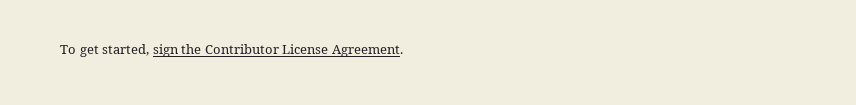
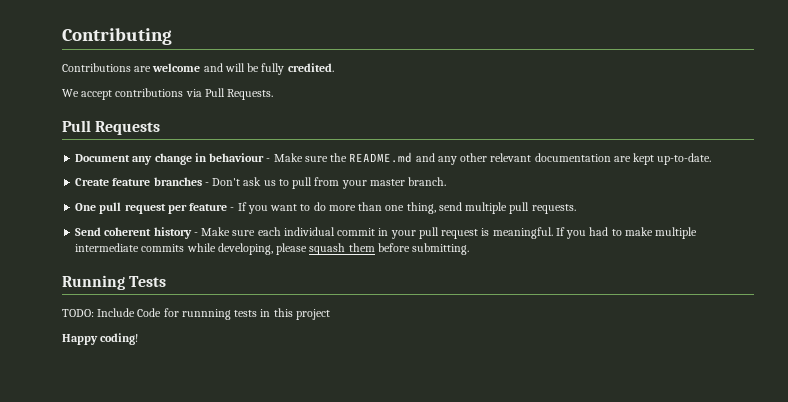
- To get started, sign the Contributor License Agreement.
+ Contributing
+ Contributions are welcome and will be fully credited.
+ We accept contributions via Pull Requests.
+ Pull Requests
+ Document any change in behaviour - Make sure the README.md and any other relevant documentation are kept up-to-date.
+ Create feature branches - Don't ask us to pull from your master branch.
+ One pull request per feature - If you want to do more than one thing, send multiple pull requests.
+ Send coherent history - Make sure each individual commit in your pull request is meaningful. If you had to make multiple intermediate commits while developing, please squash them before submitting.
+ Running Tests
+ TODO: Include Code for runnning tests in this project
+ Happy coding!

